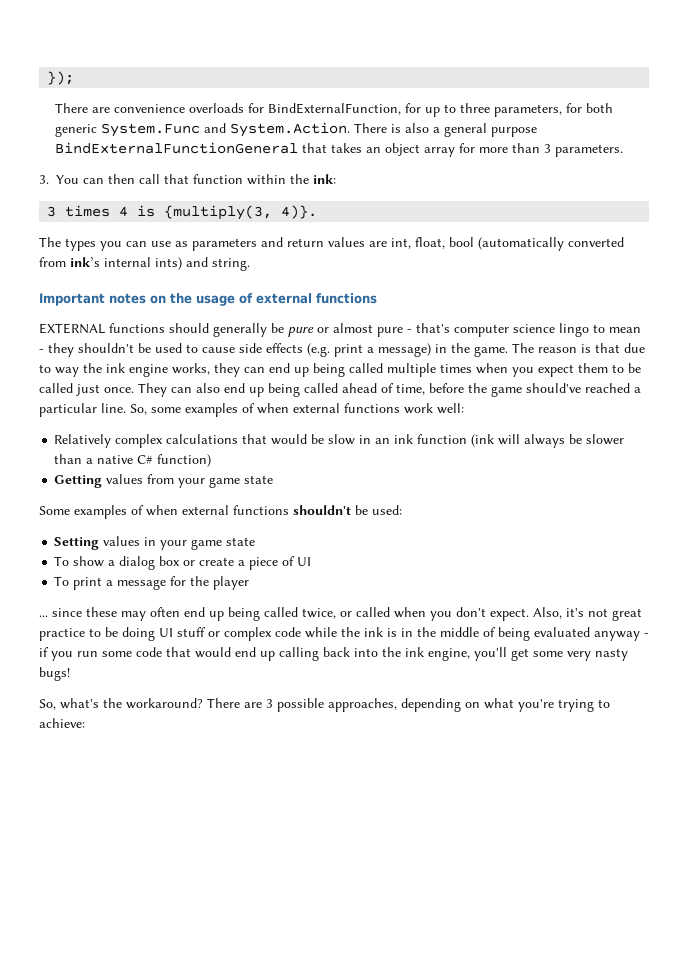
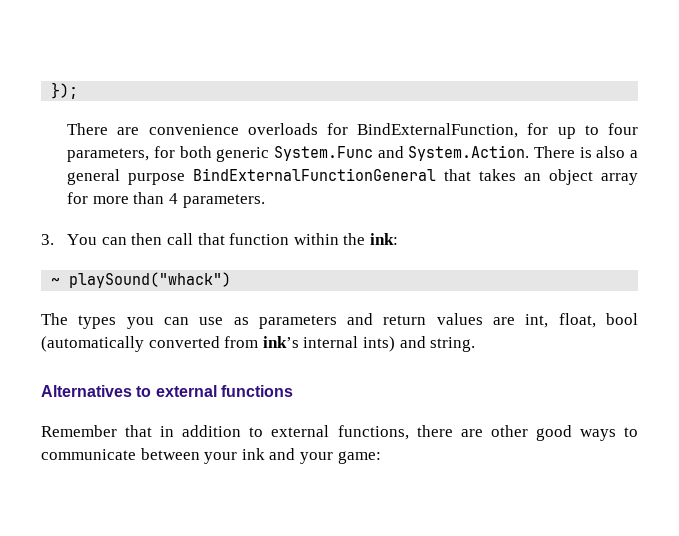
- There are convenience overloads for BindExternalFunction, for up to three parameters, for both generic System.Func and System.Action. There is also a general purpose BindExternalFunctionGeneral that takes an object array for more than 3 parameters.
+ There are convenience overloads for BindExternalFunction, for up to four parameters, for both generic System.Func and System.Action. There is also a general purpose BindExternalFunctionGeneral that takes an object array for more than 4 parameters.
- 3 times 4 is {multiply(3, 4)}.
+ ~ playSound("whack")
- Important notes on the usage of external functions
- EXTERNAL functions should generally be pure or almost pure - that's computer science lingo to mean - they shouldn't be used to cause side effects (e.g. print a message) in the game. The reason is that due to way the ink engine works, they can end up being called multiple times when you expect them to be called just once. They can also end up being called ahead of time, before the game should've reached a particular line. So, some examples of when external functions work well:
- Relatively complex calculations that would be slow in an ink function (ink will always be slower than a native C# function)
- Getting values from your game state
- Some examples of when external functions shouldn't be used:
- Setting values in your game state
- To show a dialog box or create a piece of UI
- To print a message for the player
- ... since these may often end up being called twice, or called when you don't expect. Also, it's not great practice to be doing UI stuff or complex code while the ink is in the middle of being evaluated anyway - if you run some code that would end up calling back into the ink engine, you'll get some very nasty bugs!
- So, what's the workaround? There are 3 possible approaches, depending on what you're trying to achieve:
+ Alternatives to external functions
+ Remember that in addition to external functions, there are other good ways to communicate between your ink and your game:

